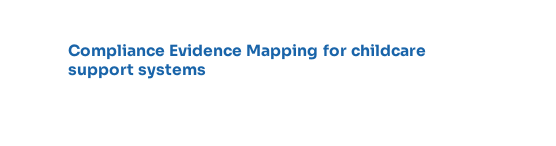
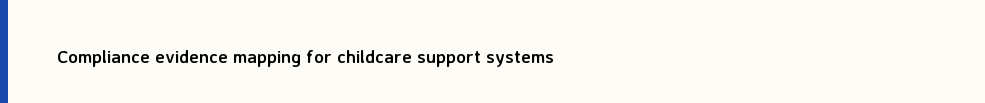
- Compliance Evidence Mapping for childcare support systems
+ Compliance evidence mapping for childcare support systems

